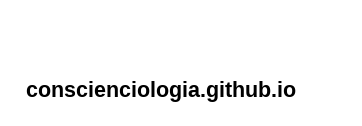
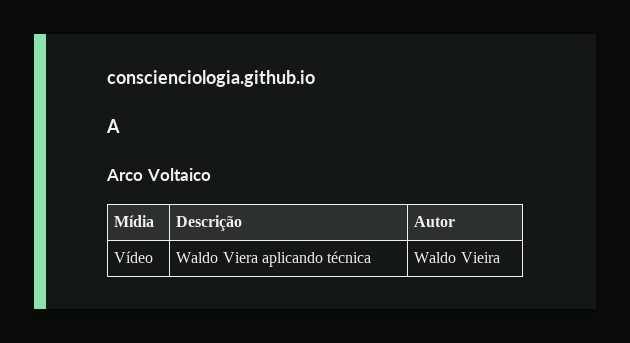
+ A
+ Arco Voltaico
+ Mídia | Descrição | Autor
+ Vídeo | Waldo Viera aplicando técnica | Waldo Vieira

